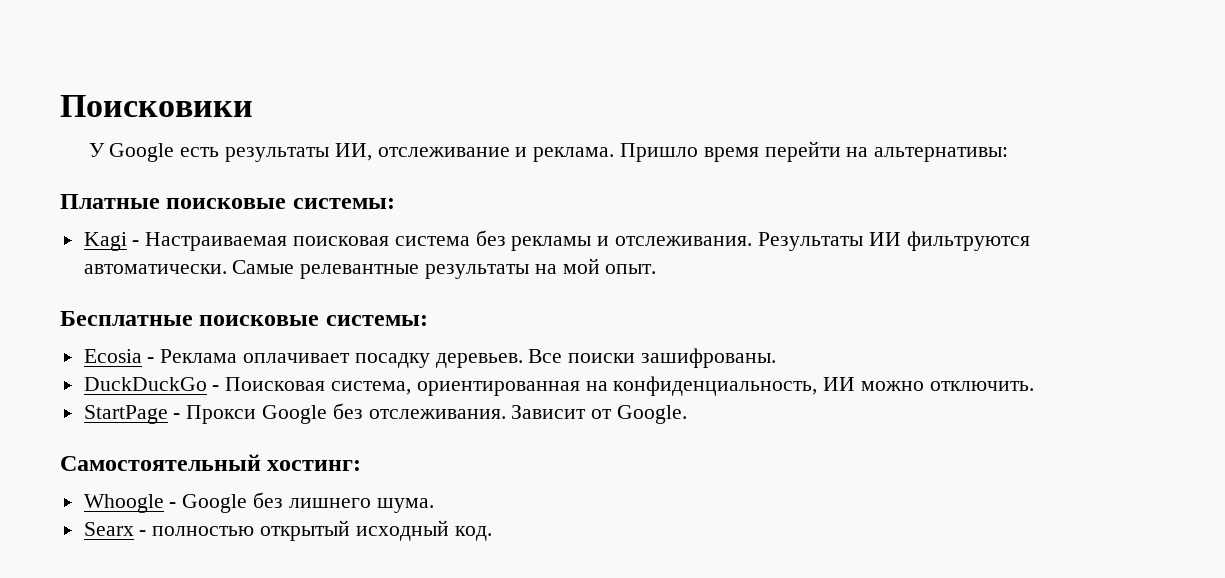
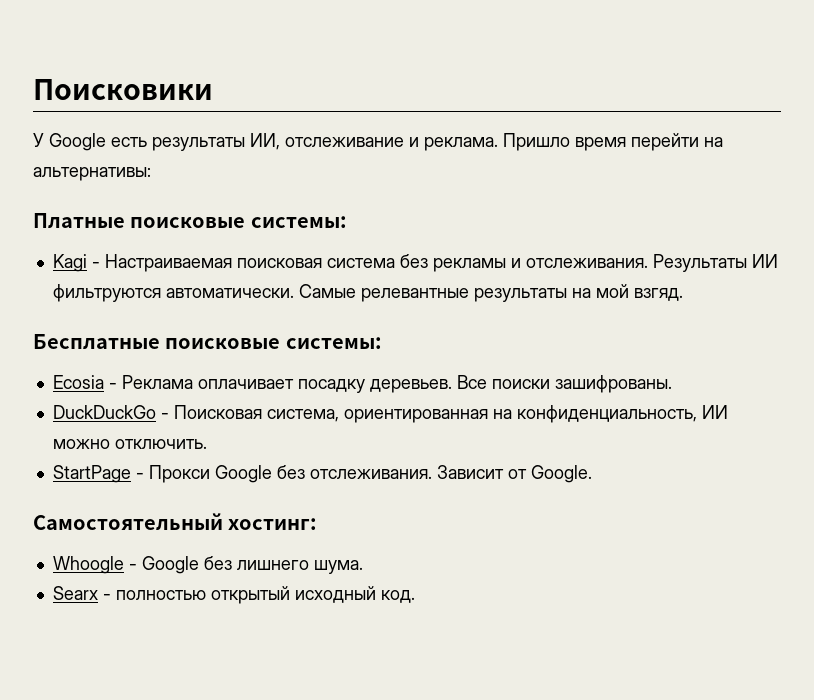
- Самые релевантные результаты на мой опыт.
+ Самые релевантные результаты на мой взгяд.

